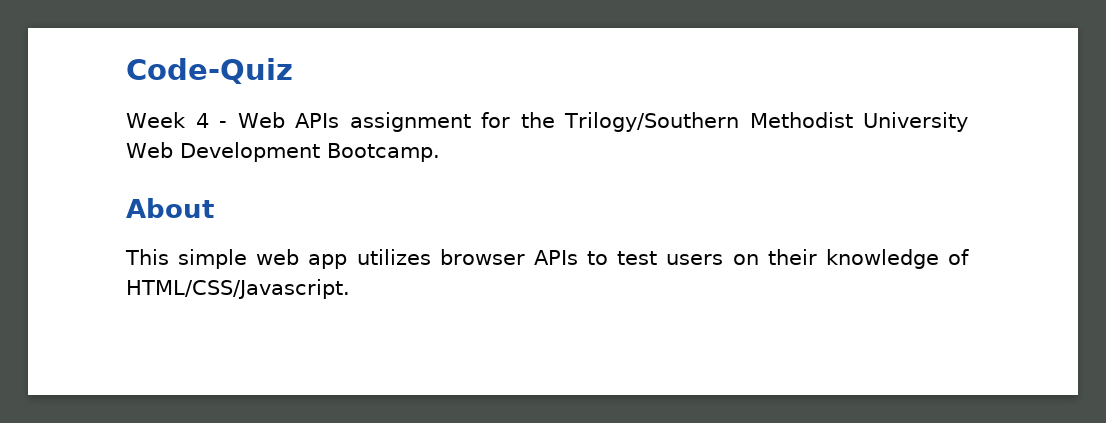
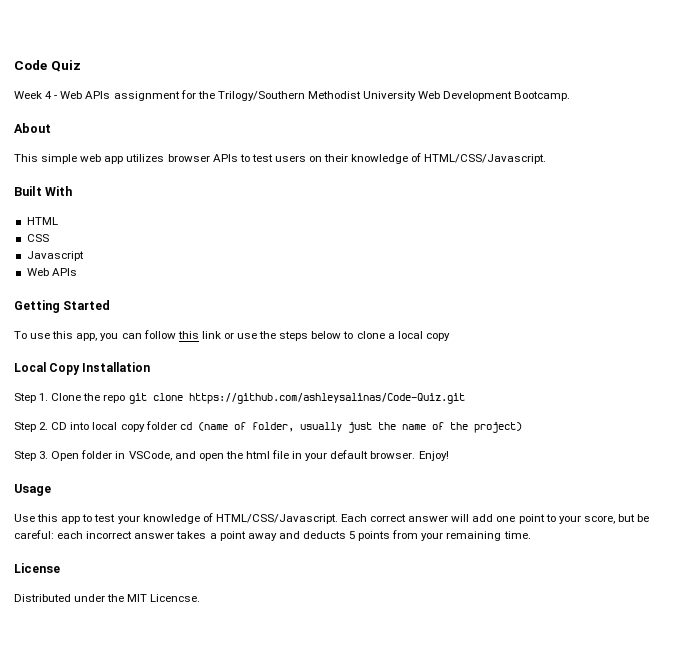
- Code-Quiz
+ Code Quiz
+ Built With
+ HTML
+ CSS
+ Javascript
+ Web APIs
+ Getting Started
+ To use this app, you can follow this link or use the steps below to clone a local copy
+ Local Copy Installation
+ Step 1. Clone the repo git clone https://github.com/ashleysalinas/Code-Quiz.git
+ Step 2. CD into local copy folder cd (name of folder, usually just the name of the project)
+ Step 3. Open folder in VSCode, and open the html file in your default browser. Enjoy!
+ Usage
+ Use this app to test your knowledge of HTML/CSS/Javascript. Each correct answer will add one point to your score, but be careful: each incorrect answer takes a point away and deducts 5 points from your remaining time.
+ License
+ Distributed under the MIT Licencse.

